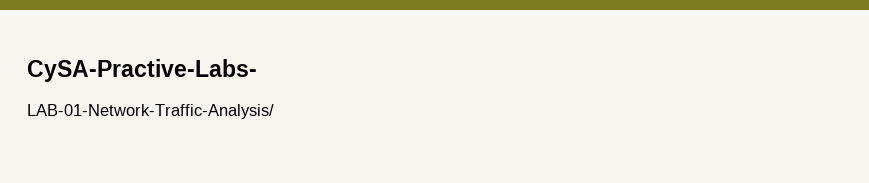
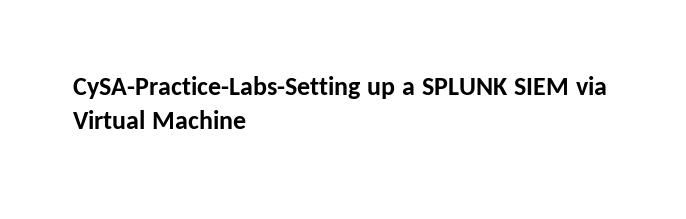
- CySA-Practive-Labs-
- LAB-01-Network-Traffic-Analysis/
+ CySA-Practice-Labs-Setting up a SPLUNK SIEM via Virtual Machine

